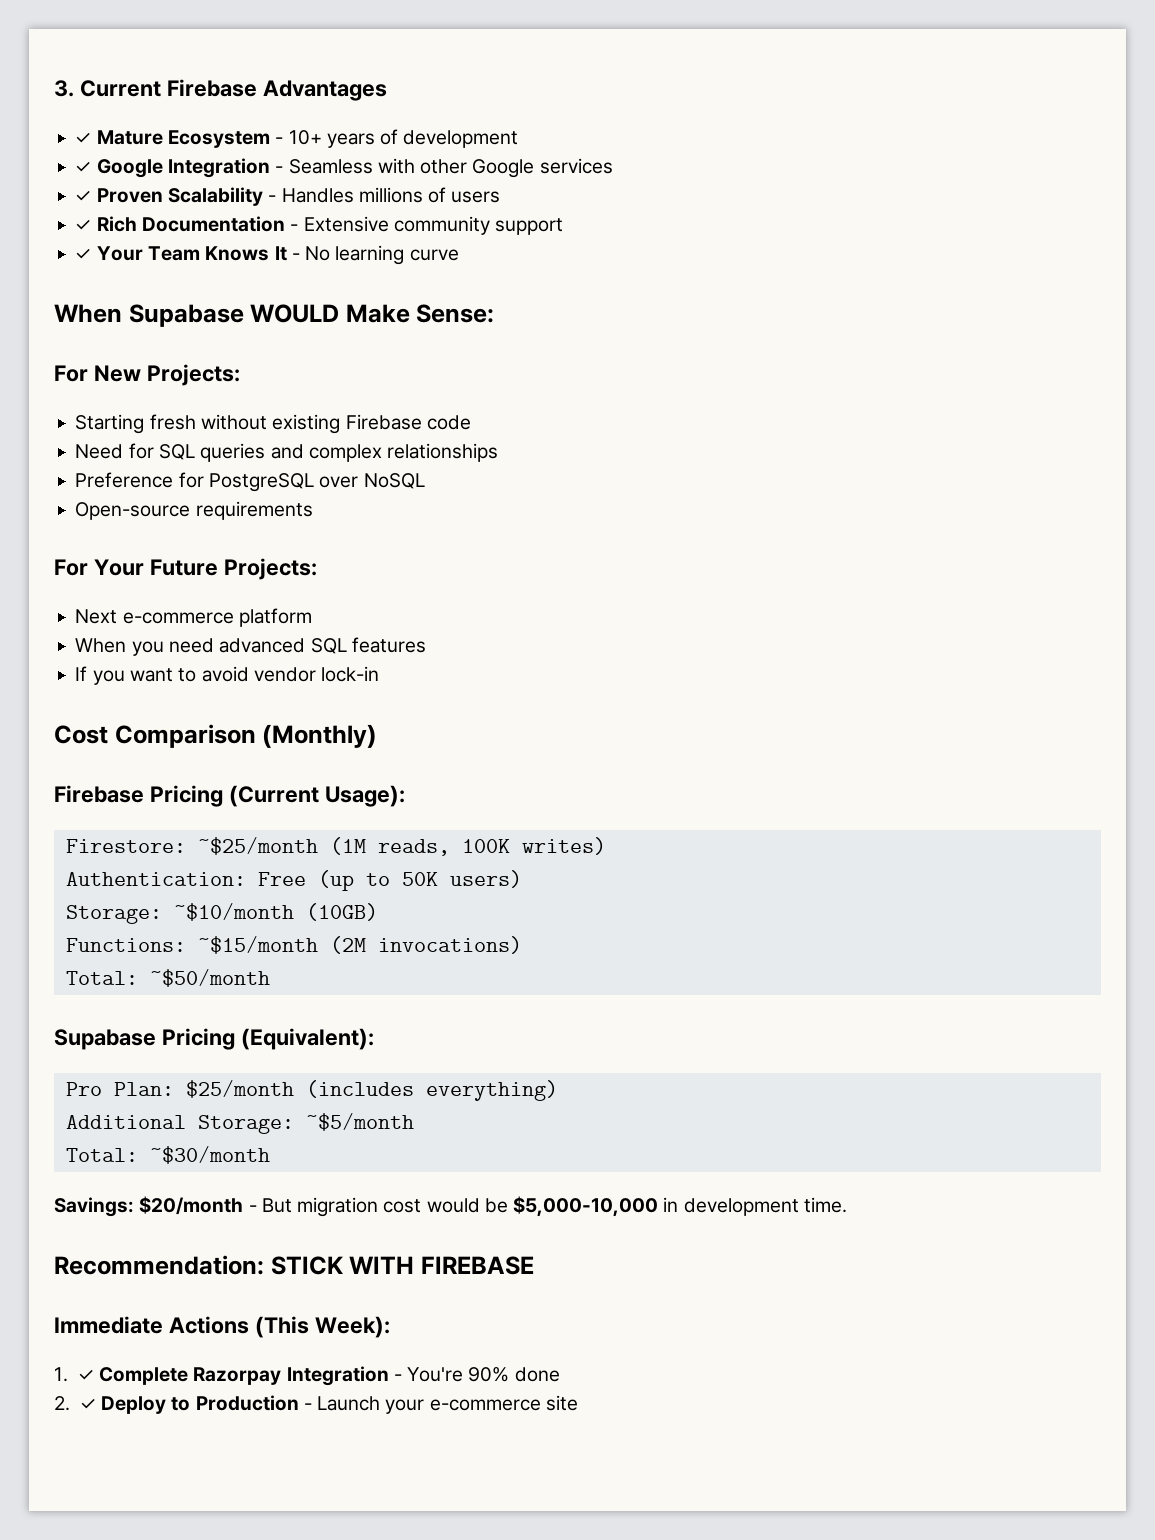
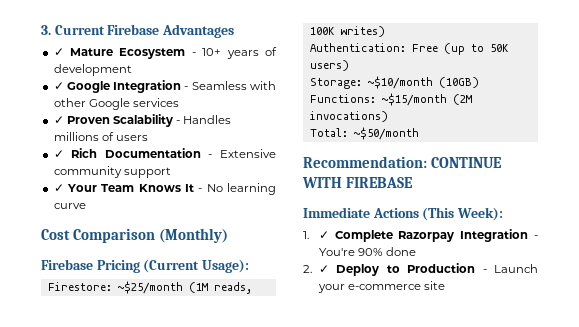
- When Supabase WOULD Make Sense:
- For New Projects:
- Starting fresh without existing Firebase code
- Need for SQL queries and complex relationships
- Preference for PostgreSQL over NoSQL
- Open-source requirements
- For Your Future Projects:
- Next e-commerce platform
- When you need advanced SQL features
- If you want to avoid vendor lock-in
- Supabase Pricing (Equivalent):
- Pro Plan: $25/month (includes everything)
- Additional Storage: ~$5/month
- Total: ~$30/month
- Savings: $20/month - But migration cost would be $5,000-10,000 in development time.
- Recommendation: STICK WITH FIREBASE
+ Recommendation: CONTINUE WITH FIREBASE

